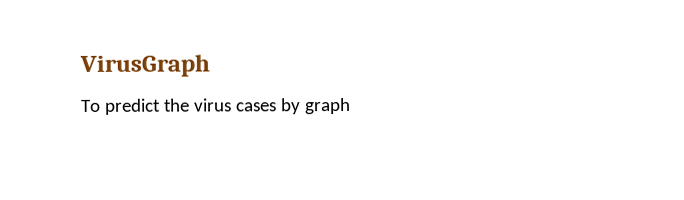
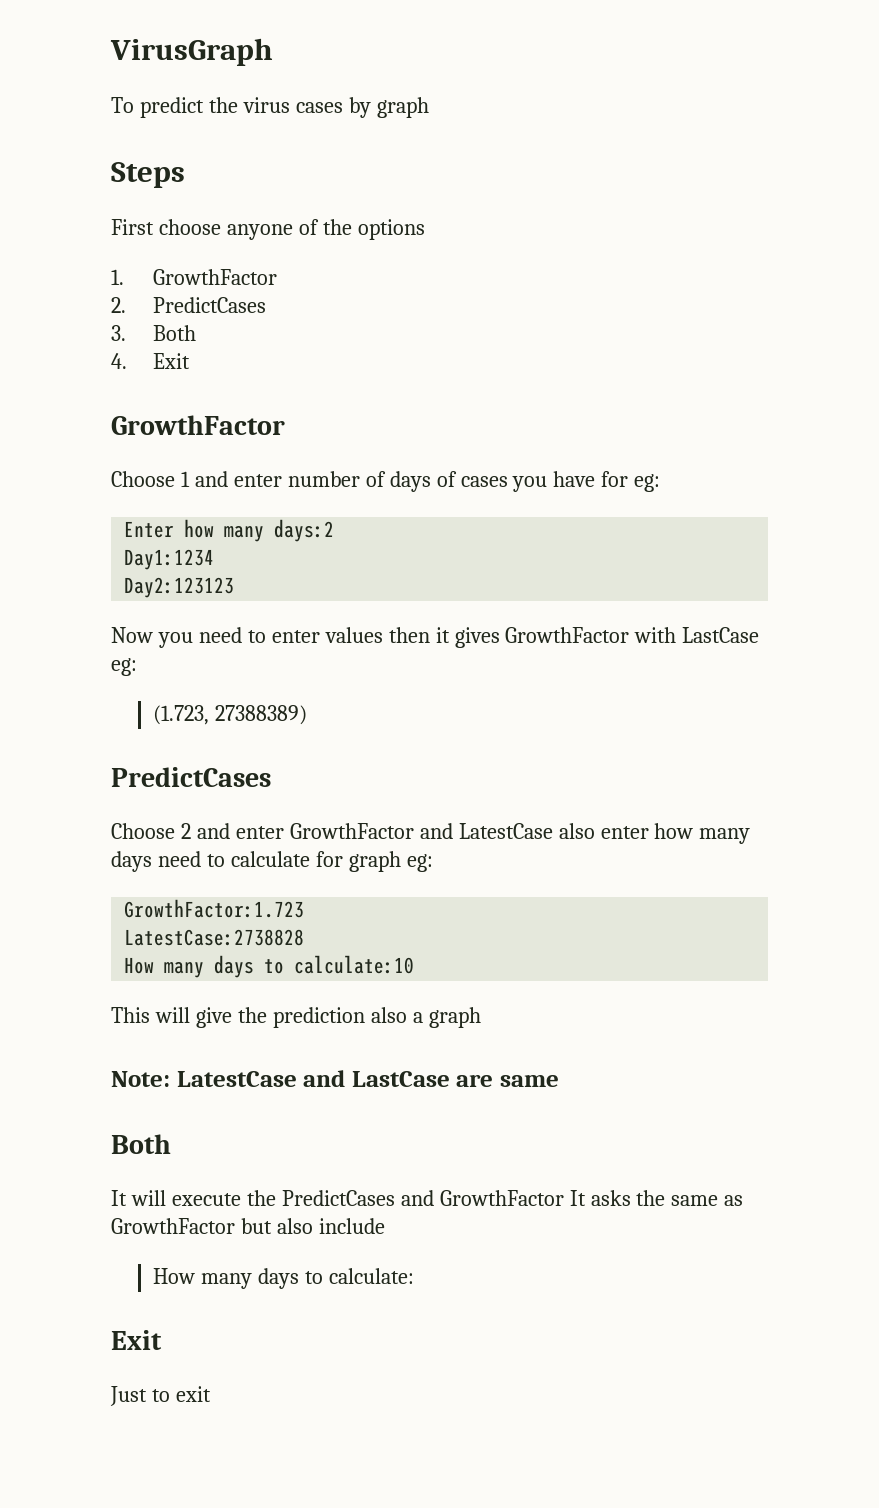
+ Steps
+ First choose anyone of the options
+ 1. GrowthFactor
+ 2. PredictCases
+ 3. Both
+ 4. Exit
+ GrowthFactor
+ Choose 1 and enter number of days of cases you have for eg:
+ Enter how many days:2
+ Day1:1234
+ Day2:123123
+ Now you need to enter values then it gives GrowthFactor with LastCase eg:
+ (1.723, 27388389)
+ PredictCases
+ Choose 2 and enter GrowthFactor and LatestCase also enter how many days need to calculate for graph eg:
+ GrowthFactor:1.723
+ LatestCase:2738828
+ How many days to calculate:10
+ This will give the prediction also a graph
+ Note: LatestCase and LastCase are same
+ Both
+ It will execute the PredictCases and GrowthFactor It asks the same as GrowthFactor but also include
+ How many days to calculate:
+ Exit
+ Just to exit

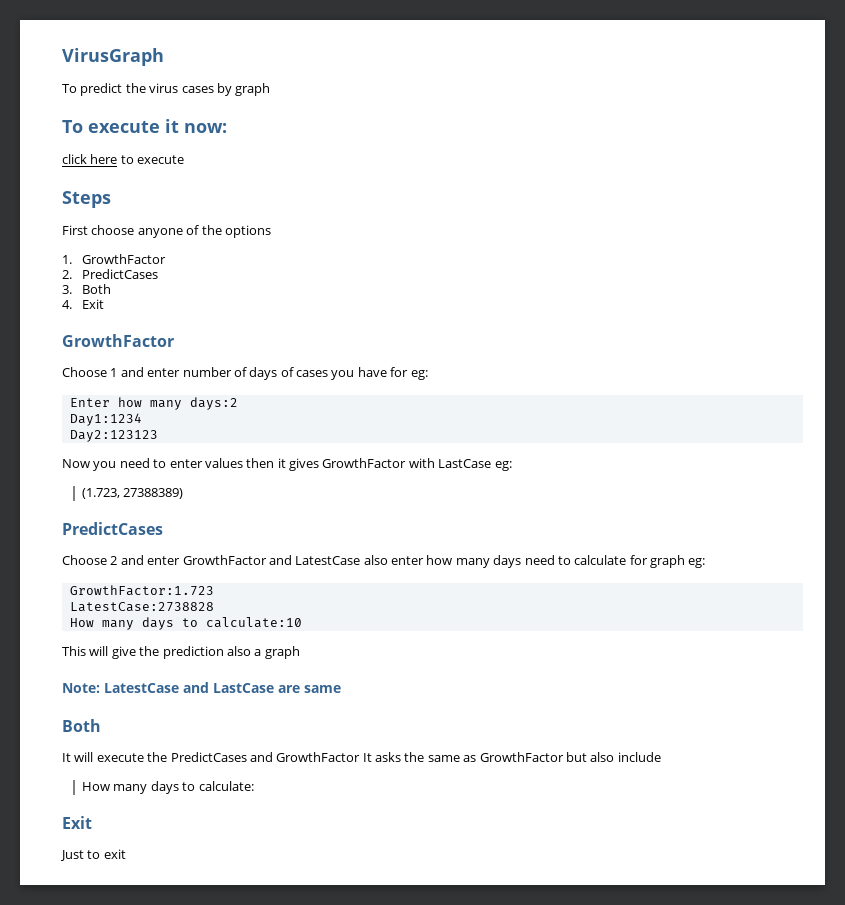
+ To execute it now:
+ click here to execute

